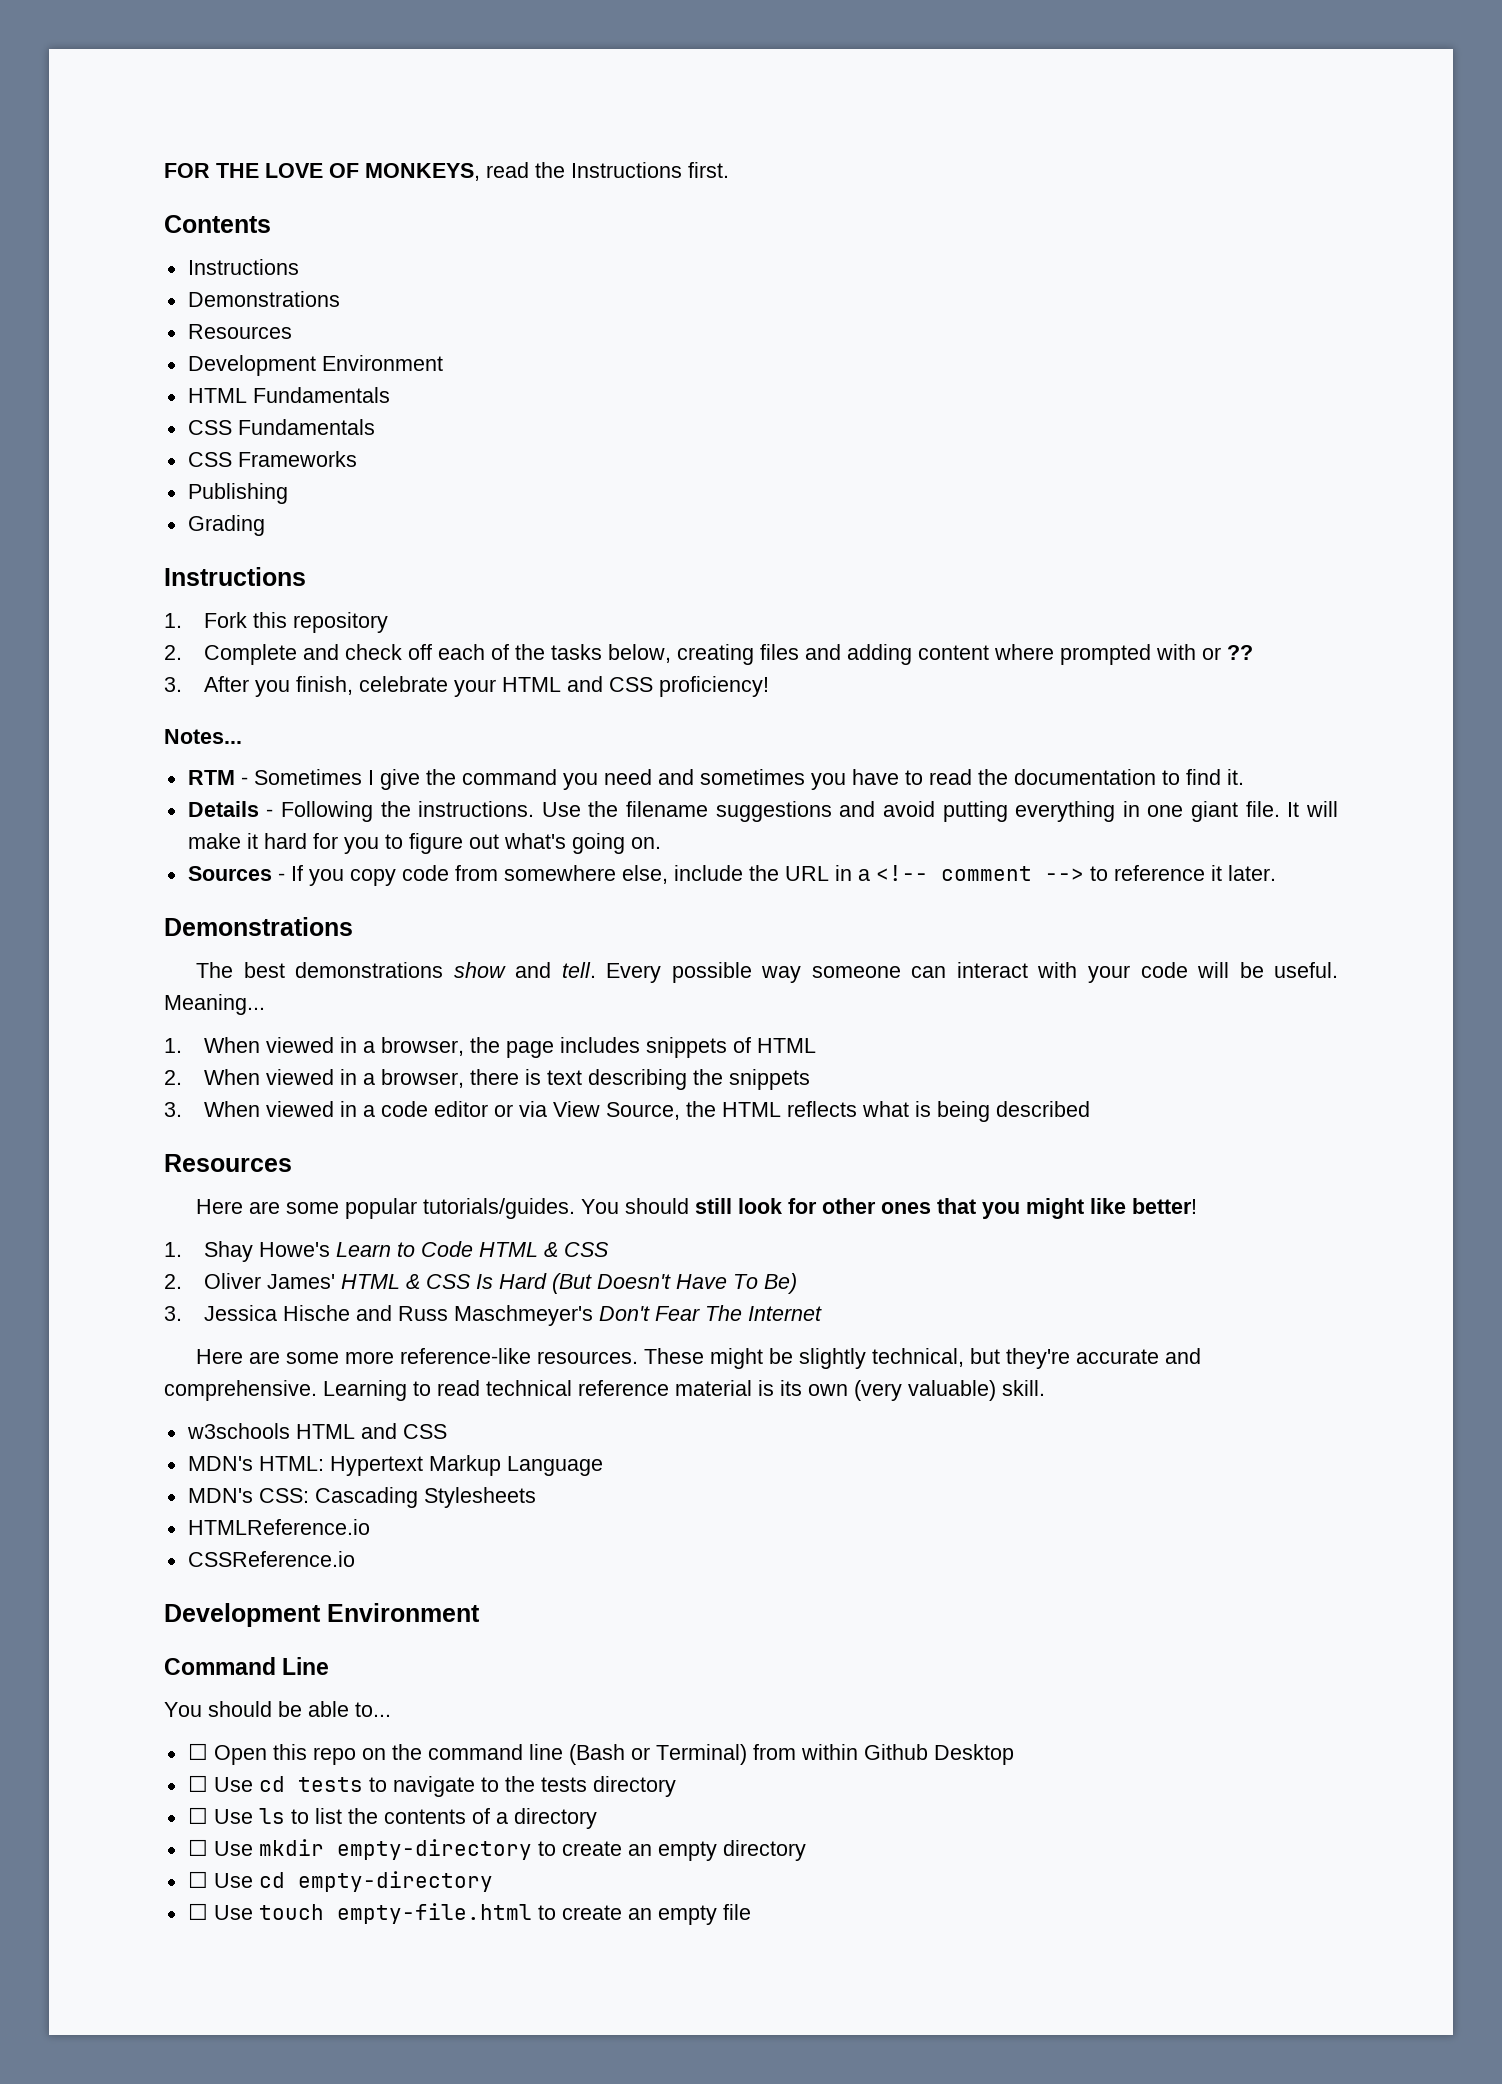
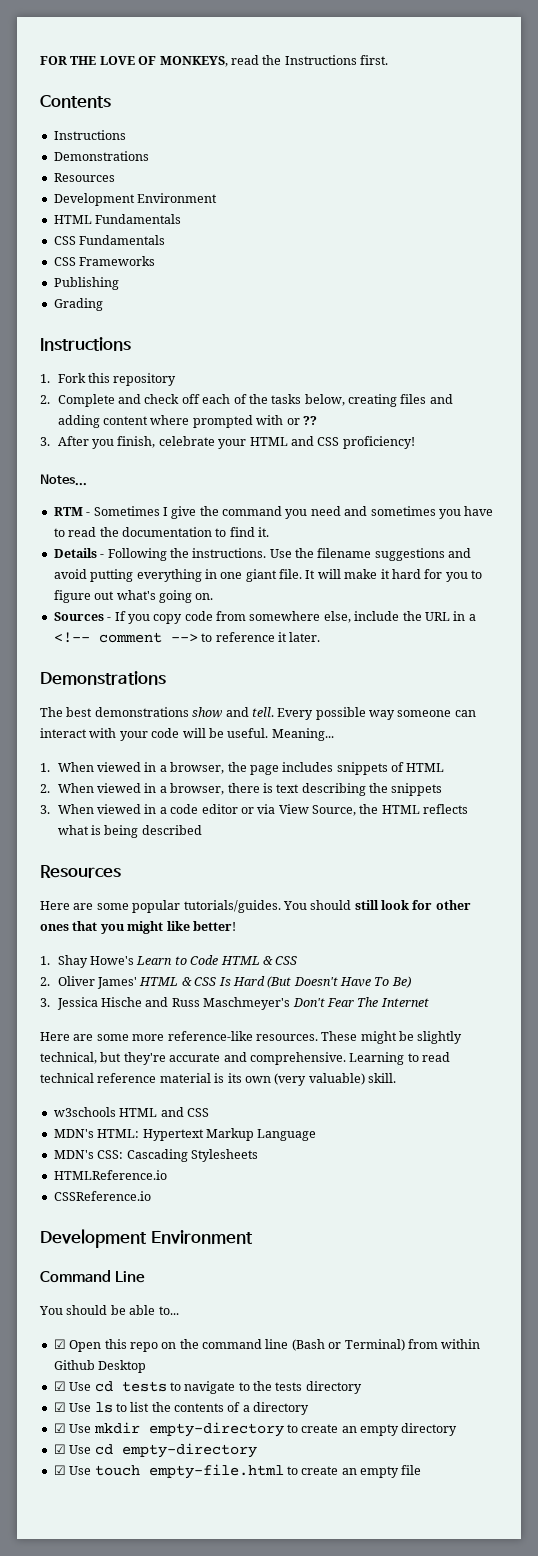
- ☐ Open this repo on the command line (Bash or Terminal) from within Github Desktop
+ ☑ Open this repo on the command line (Bash or Terminal) from within Github Desktop
- ☐ Use cd tests to navigate to the tests directory
+ ☑ Use cd tests to navigate to the tests directory
- ☐ Use ls to list the contents of a directory
+ ☑ Use ls to list the contents of a directory
- ☐ Use mkdir empty-directory to create an empty directory
+ ☑ Use mkdir empty-directory to create an empty directory
- ☐ Use cd empty-directory
+ ☑ Use cd empty-directory
- ☐ Use touch empty-file.html to create an empty file
+ ☑ Use touch empty-file.html to create an empty file

